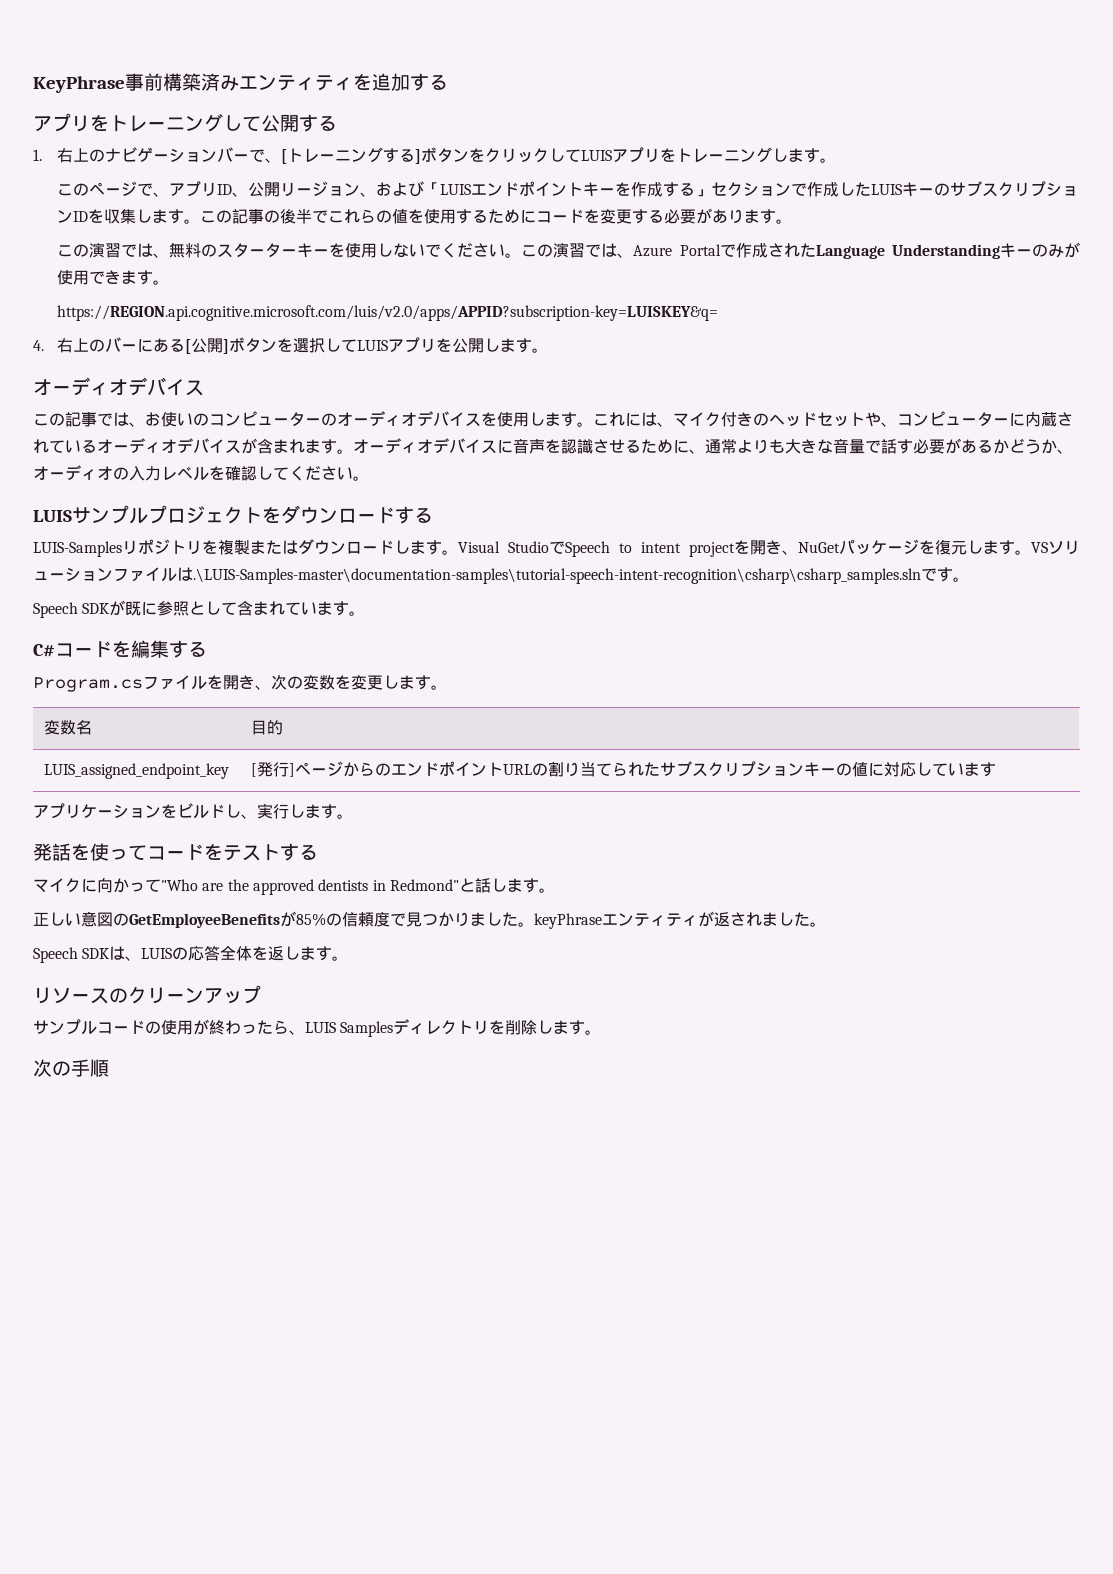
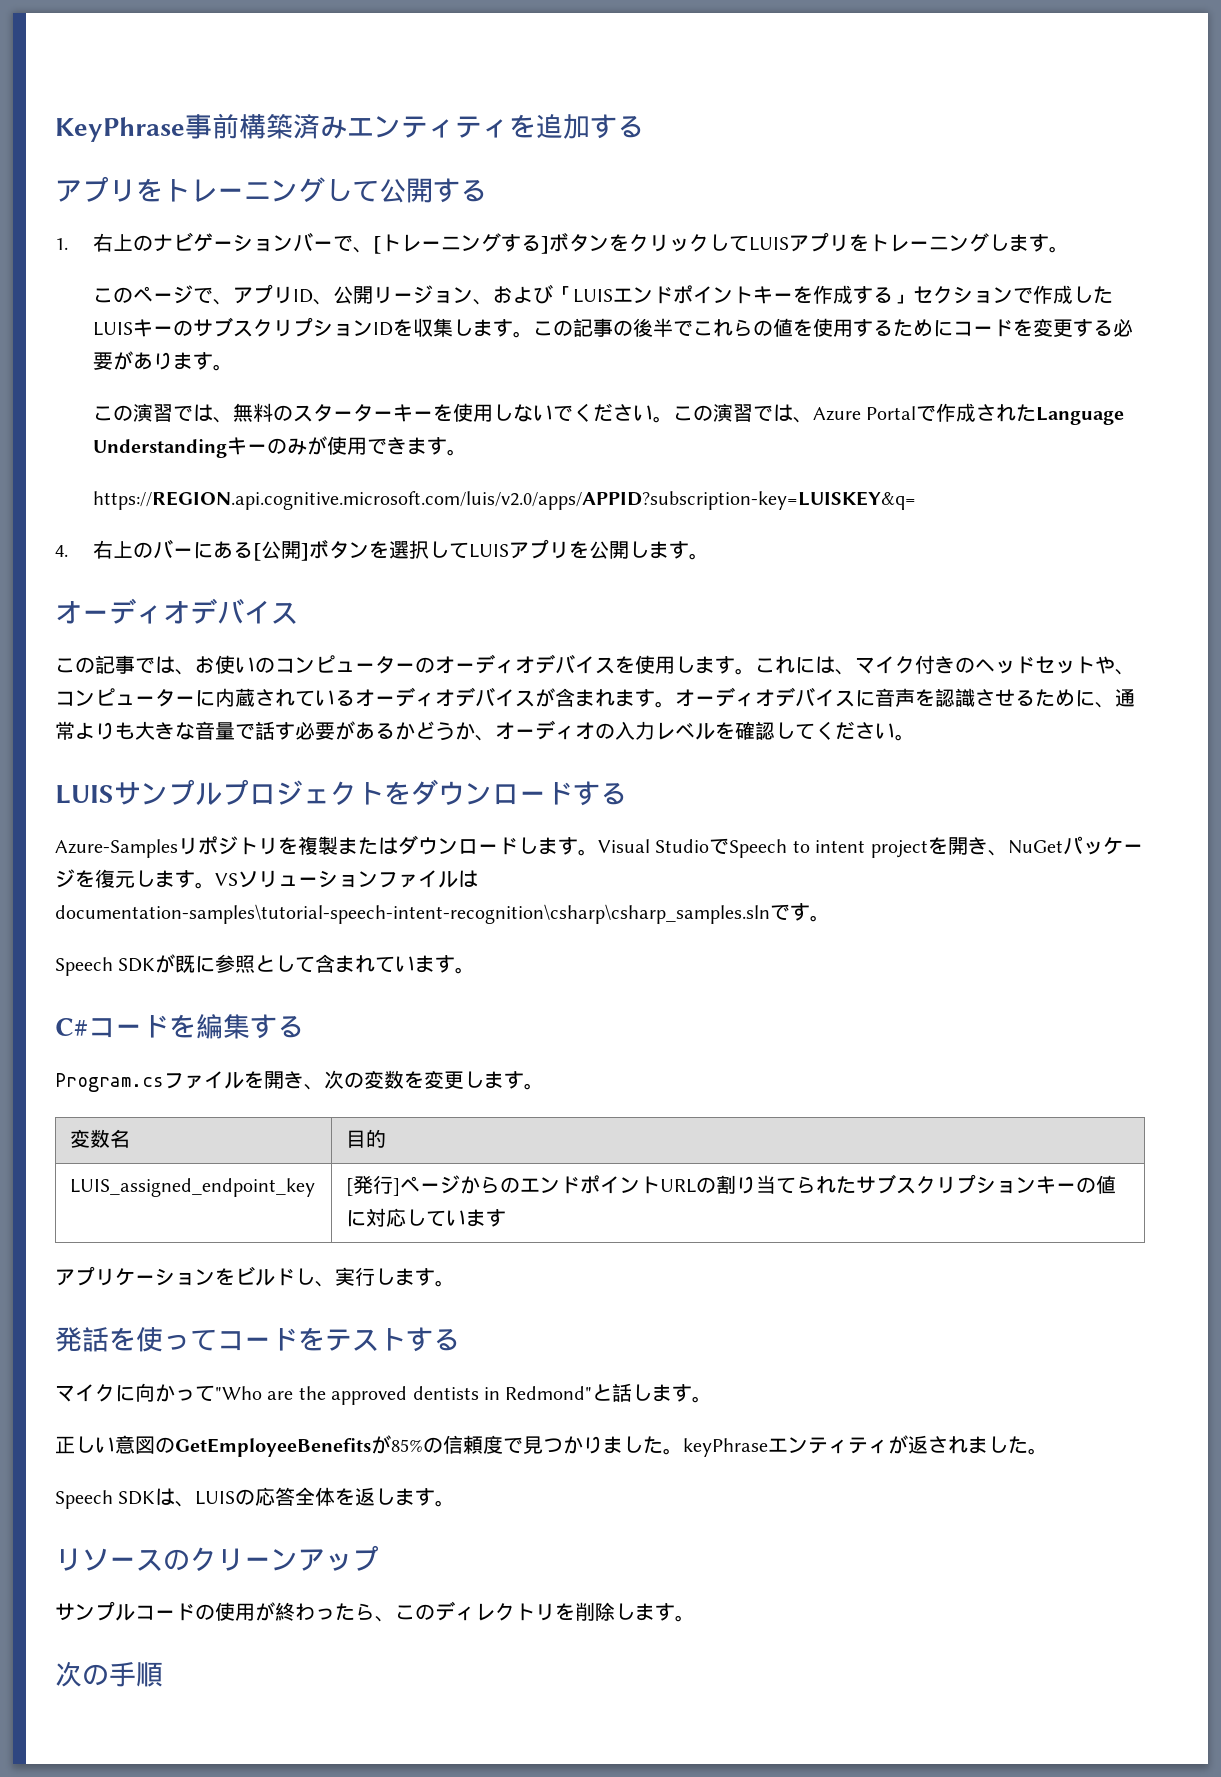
- LUIS-Samplesリポジトリを複製またはダウンロードします。
+ Azure-Samplesリポジトリを複製またはダウンロードします。
- VSソリューションファイルは.\LUIS-Samples-master\documentation-samples\tutorial-speech-intent-recognition\csharp\csharp_samples.slnです。
+ VSソリューションファイルはdocumentation-samples\tutorial-speech-intent-recognition\csharp\csharp_samples.slnです。
- サンプルコードの使用が終わったら、LUIS Samplesディレクトリを削除します。
+ サンプルコードの使用が終わったら、このディレクトリを削除します。

